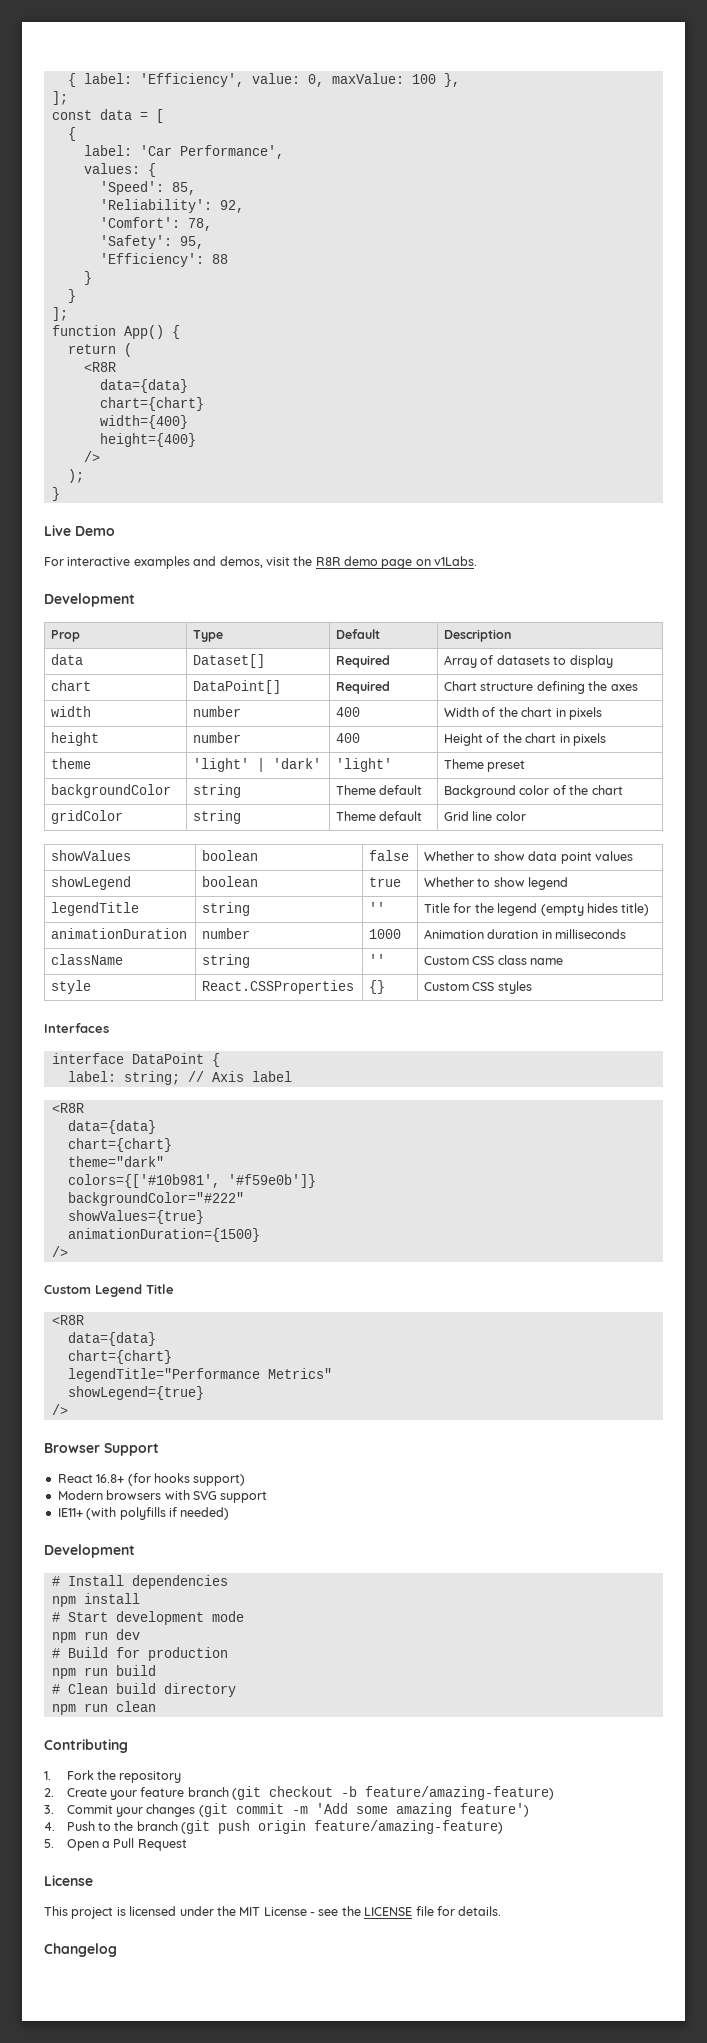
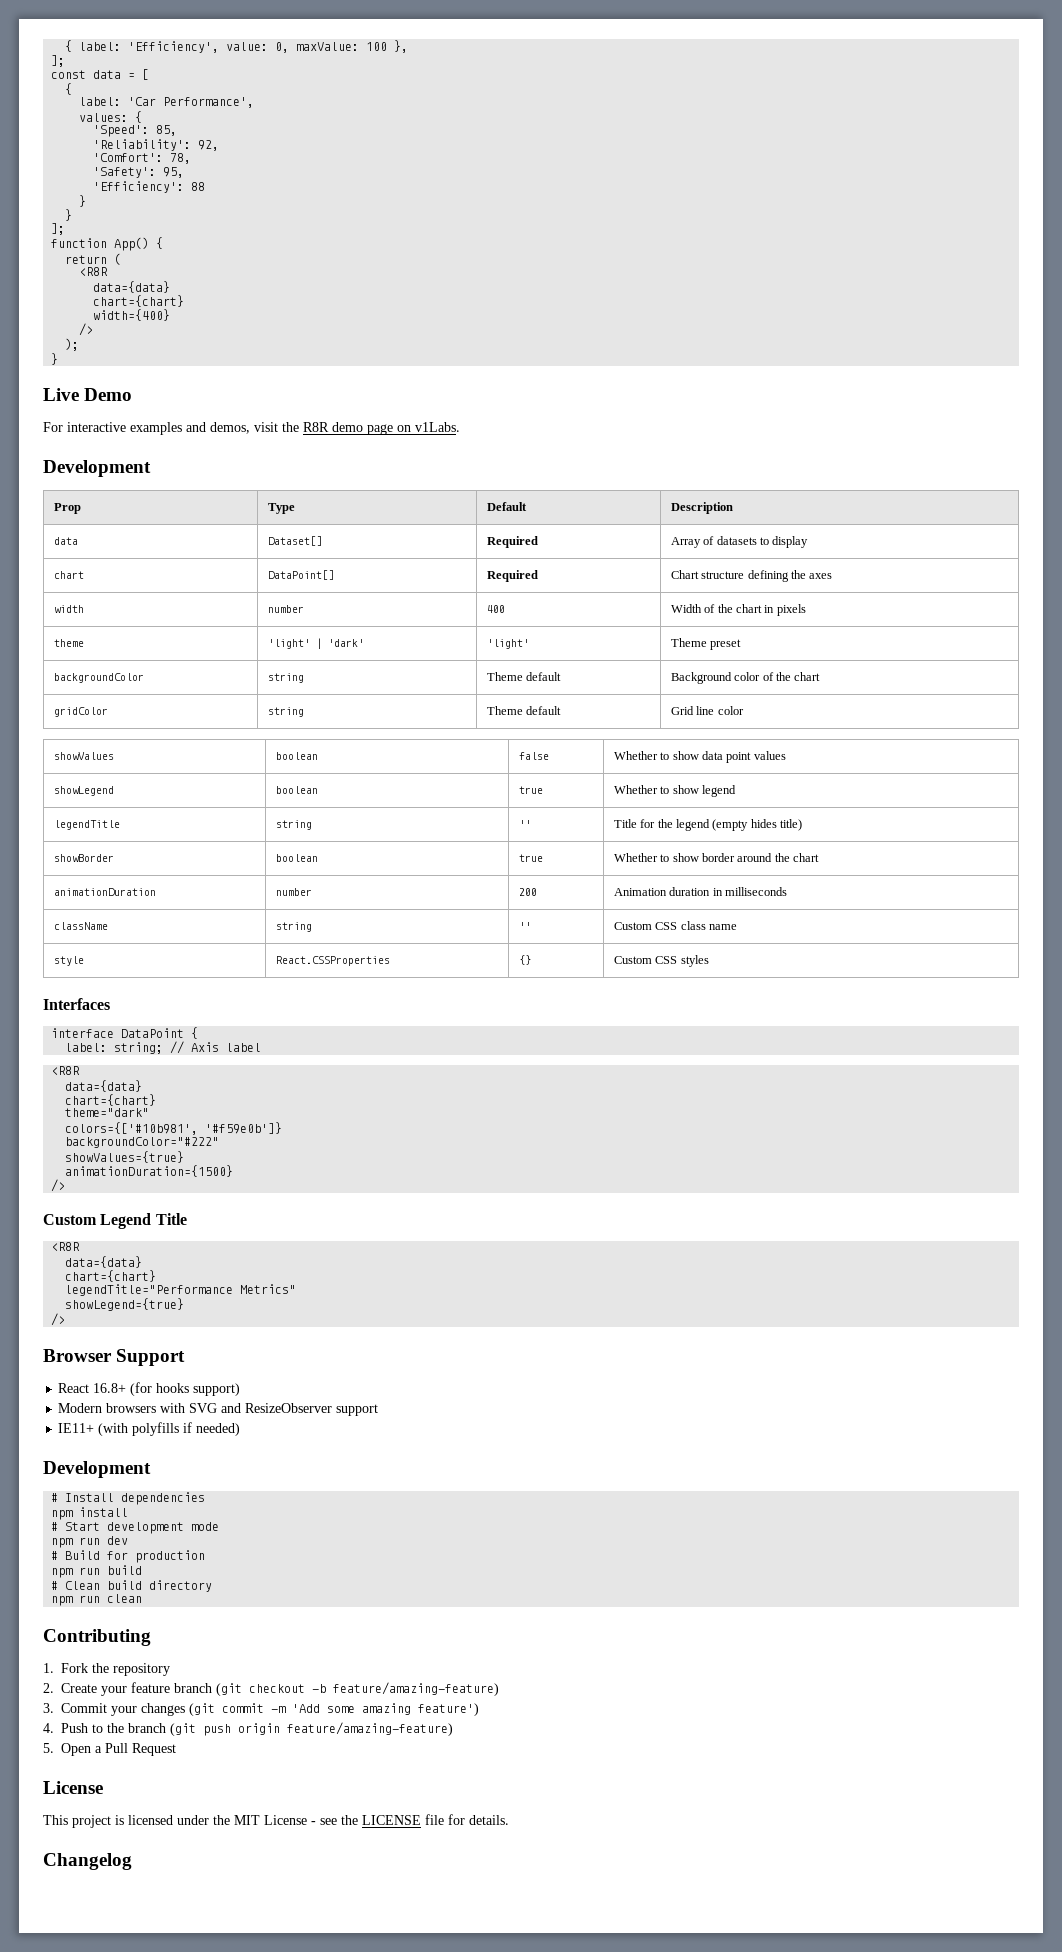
- height={400}
- height | number | 400 | Height of the chart in pixels
+ showBorder | boolean | true | Whether to show border around the chart
- animationDuration | number | 1000 | Animation duration in milliseconds
+ animationDuration | number | 200 | Animation duration in milliseconds
- Modern browsers with SVG support
+ Modern browsers with SVG and ResizeObserver support

